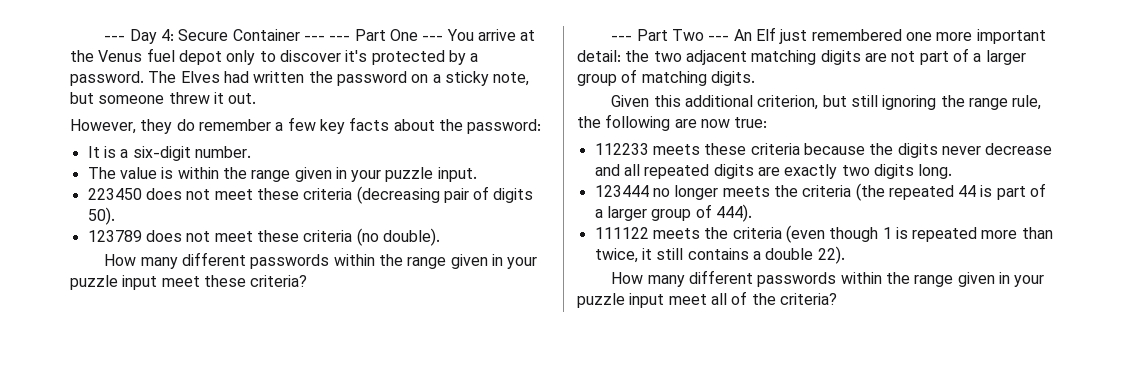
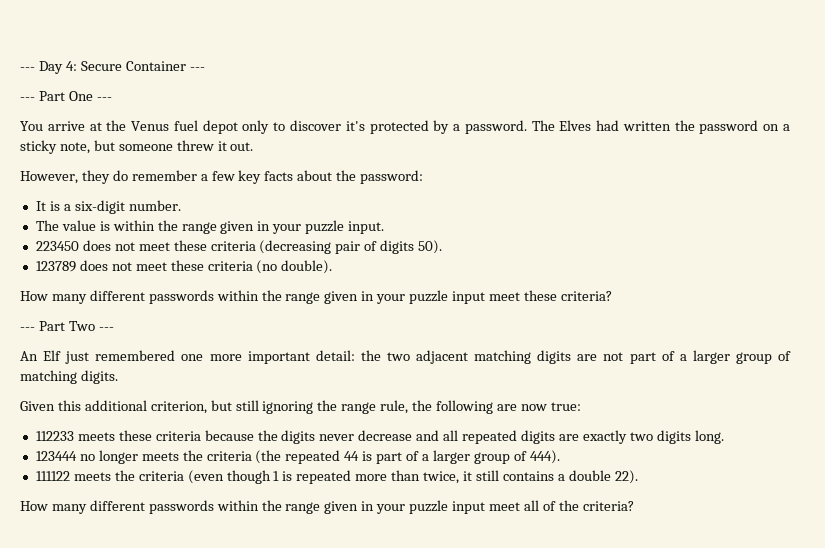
- --- Day 4: Secure Container --- --- Part One --- You arrive at the Venus fuel depot only to discover it's protected by a password.
+ --- Day 4: Secure Container ---
+ --- Part One ---
+ You arrive at the Venus fuel depot only to discover it's protected by a password.
- --- Part Two --- An Elf just remembered one more important detail: the two adjacent matching digits are not part of a larger group of matching digits.
+ --- Part Two ---
+ An Elf just remembered one more important detail: the two adjacent matching digits are not part of a larger group of matching digits.

